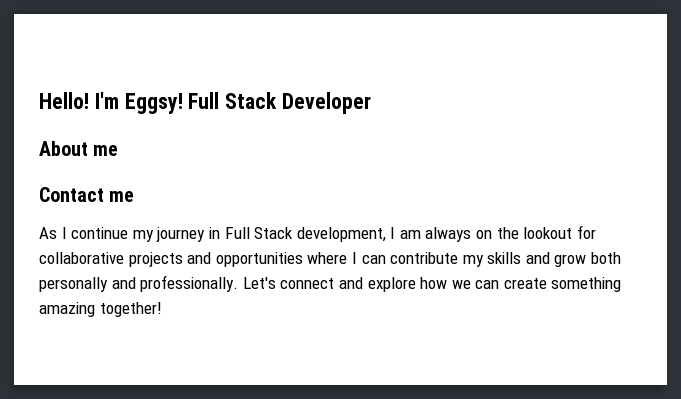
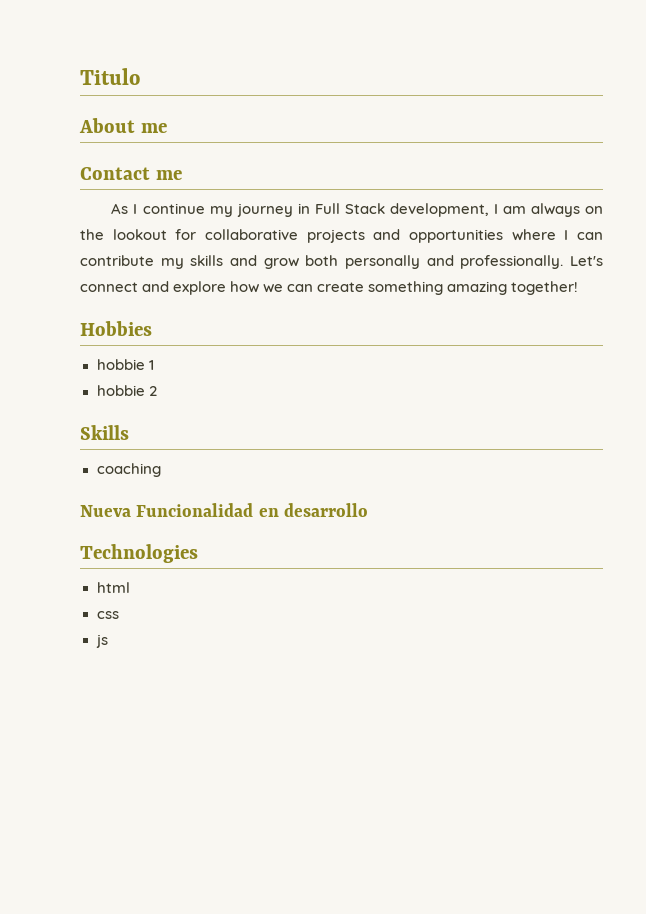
- Hello! I'm Eggsy! Full Stack Developer
+ Titulo
+ Hobbies
+ hobbie 1
+ hobbie 2
+ Skills
+ coaching
+ Nueva Funcionalidad en desarrollo
+ Technologies
+ html
+ css
+ js

